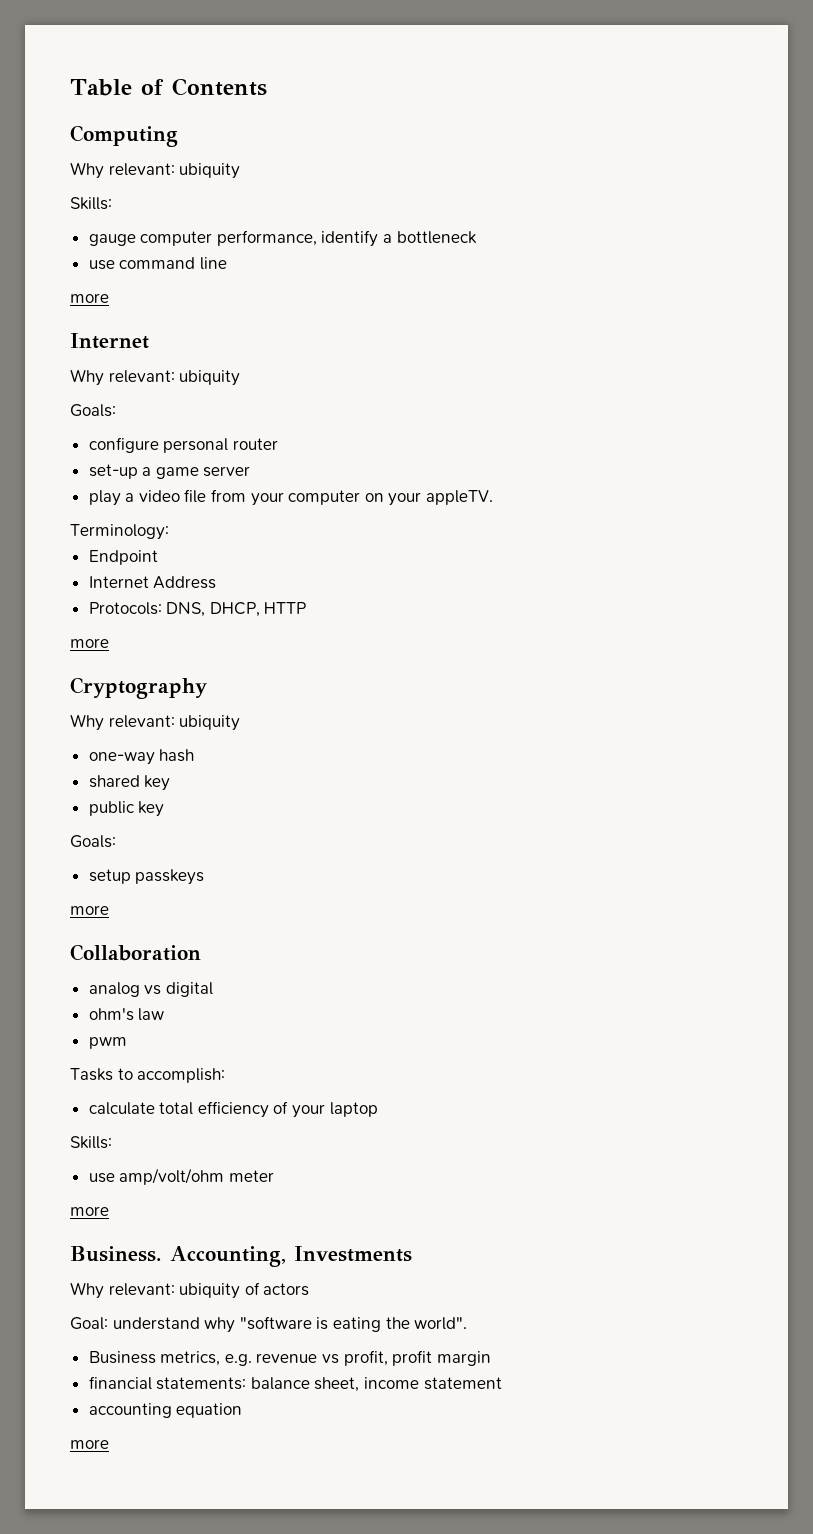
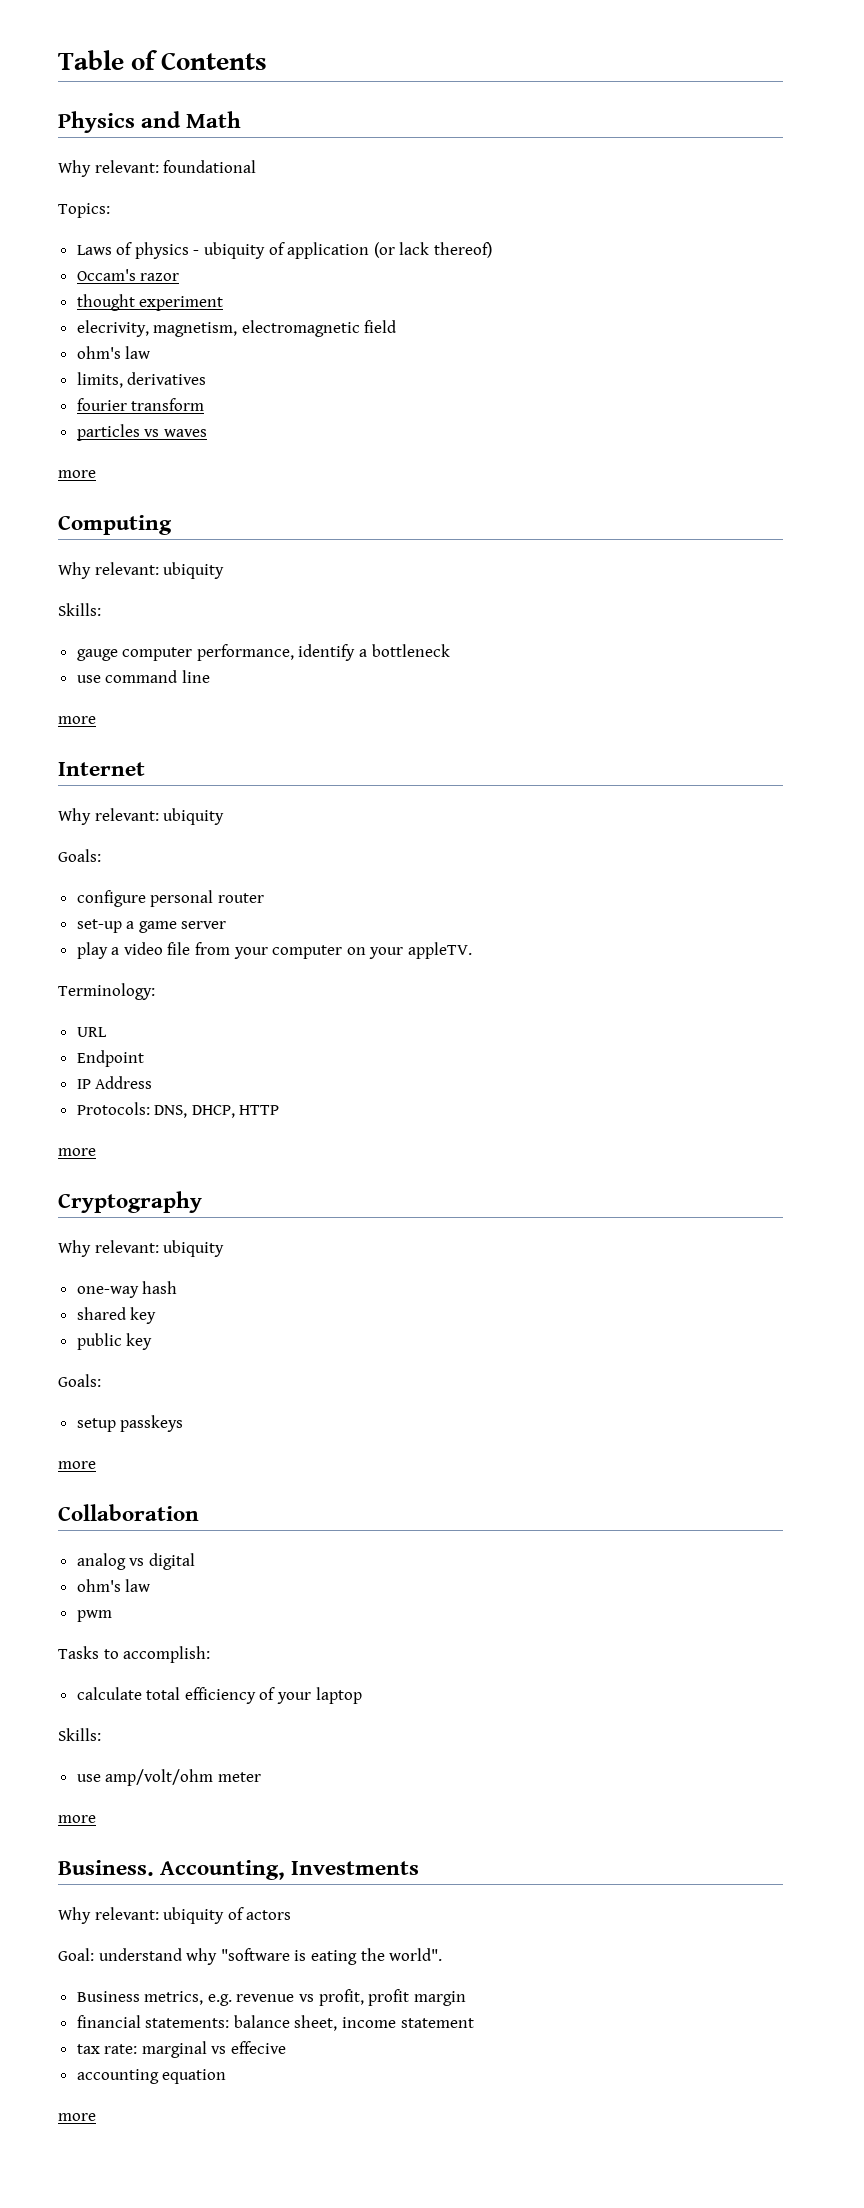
+ Physics and Math
+ Why relevant: foundational
+ Topics:
+ Laws of physics - ubiquity of application (or lack thereof)
+ Occam's razor
+ thought experiment
+ elecrivity, magnetism, electromagnetic field
+ ohm's law
+ limits, derivatives
+ fourier transform
+ particles vs waves
+ more
+ URL
- Internet Address
+ IP Address
+ tax rate: marginal vs effecive

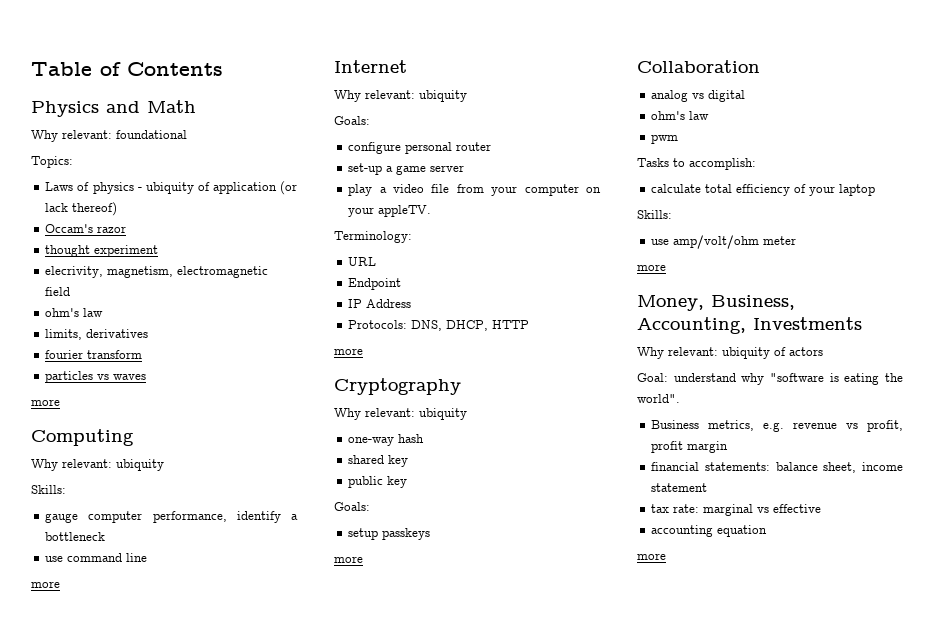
- Business. Accounting, Investments
+ Money, Business, Accounting, Investments
- tax rate: marginal vs effecive
+ tax rate: marginal vs effective

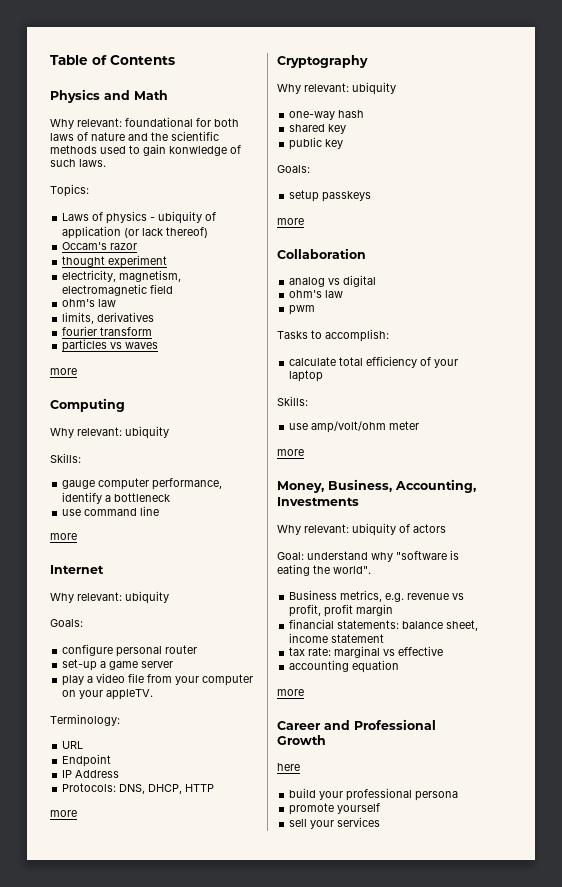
- Why relevant: foundational
+ Why relevant: foundational for both laws of nature and the scientific methods used to gain konwledge of such laws.
- elecrivity, magnetism, electromagnetic field
+ electricity, magnetism, electromagnetic field
+ Career and Professional Growth
+ here
+ build your professional persona
+ promote yourself
+ sell your services

